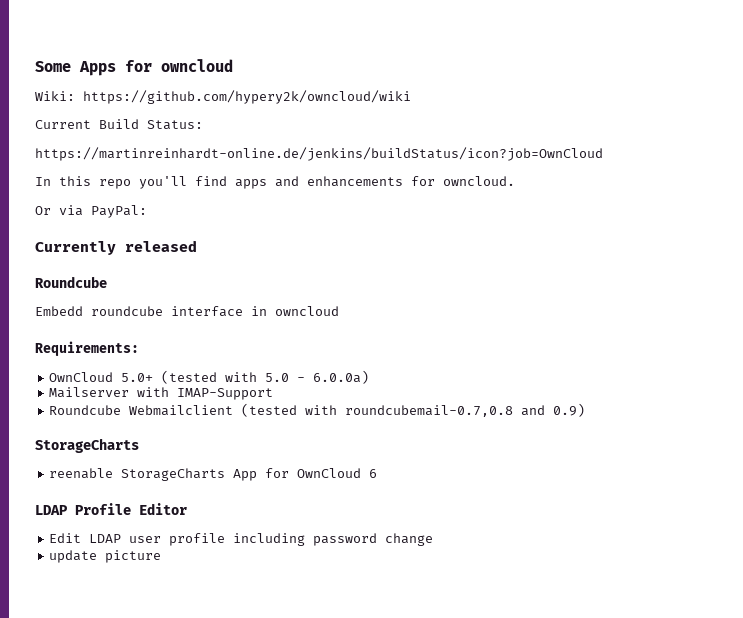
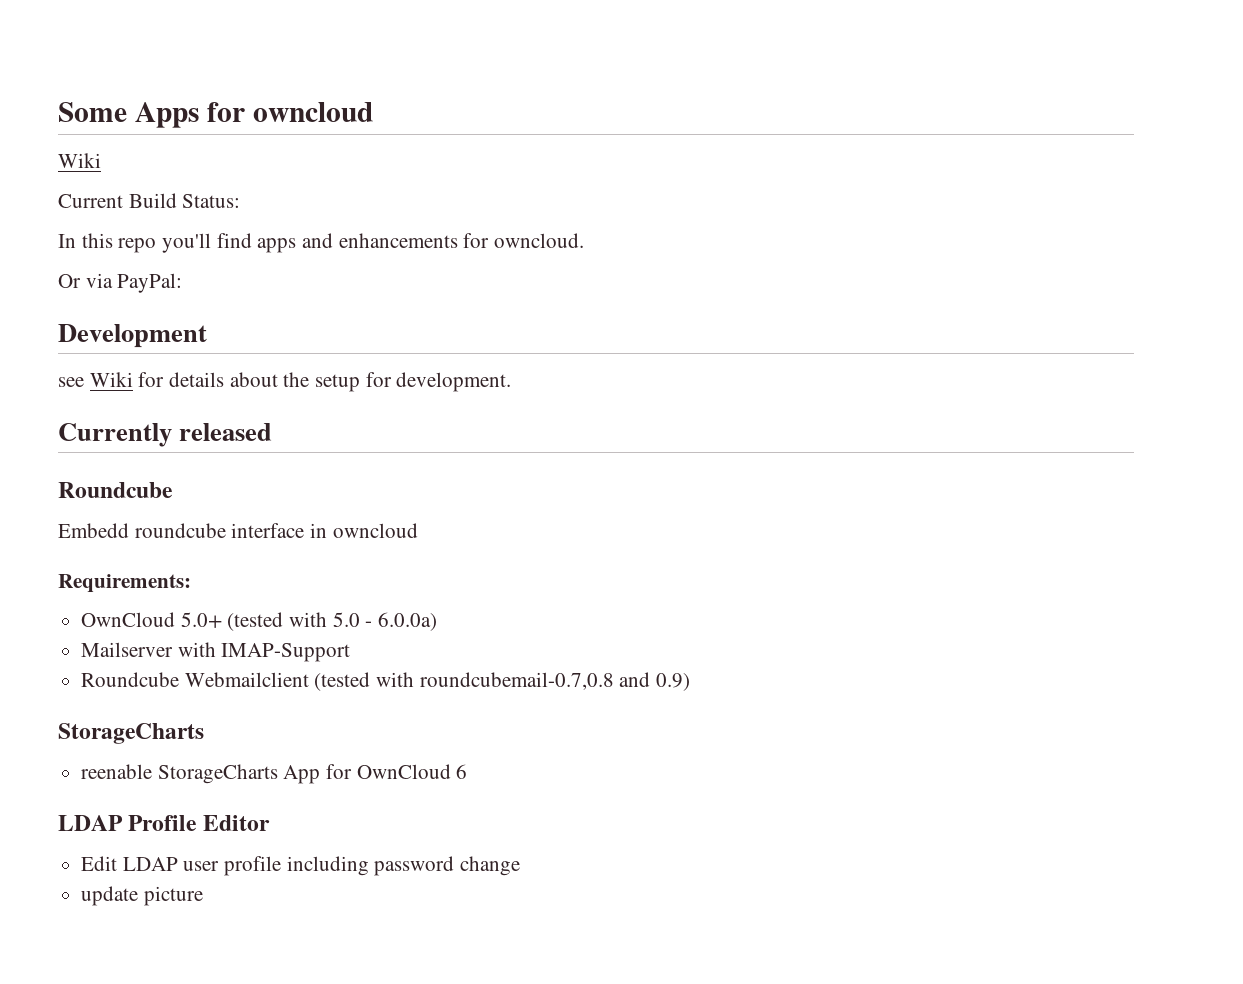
  Some Apps for owncloud
- Wiki: https://github.com/hypery2k/owncloud/wiki
+ Wiki
- https://martinreinhardt-online.de/jenkins/buildStatus/icon?job=OwnCloud
+ Development
+ see Wiki for details about the setup for development.

